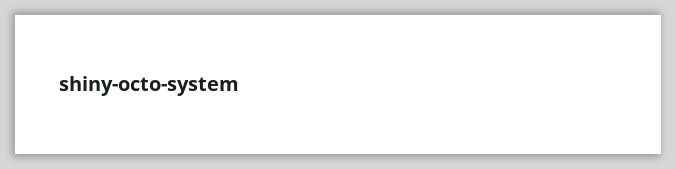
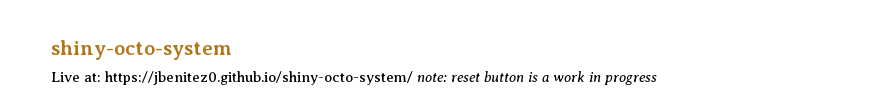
+ Live at: https://jbenitez0.github.io/shiny-octo-system/ note: reset button is a work in progress

